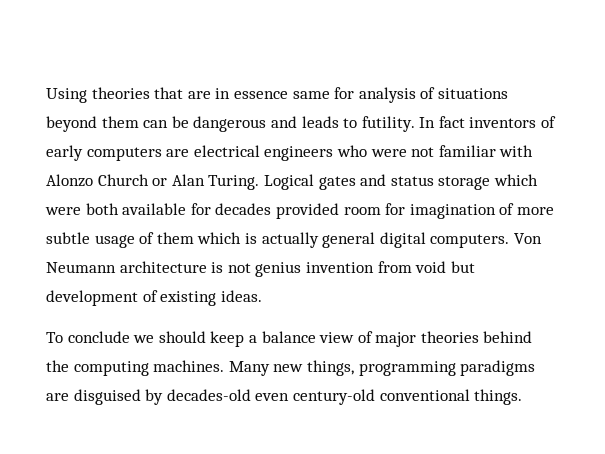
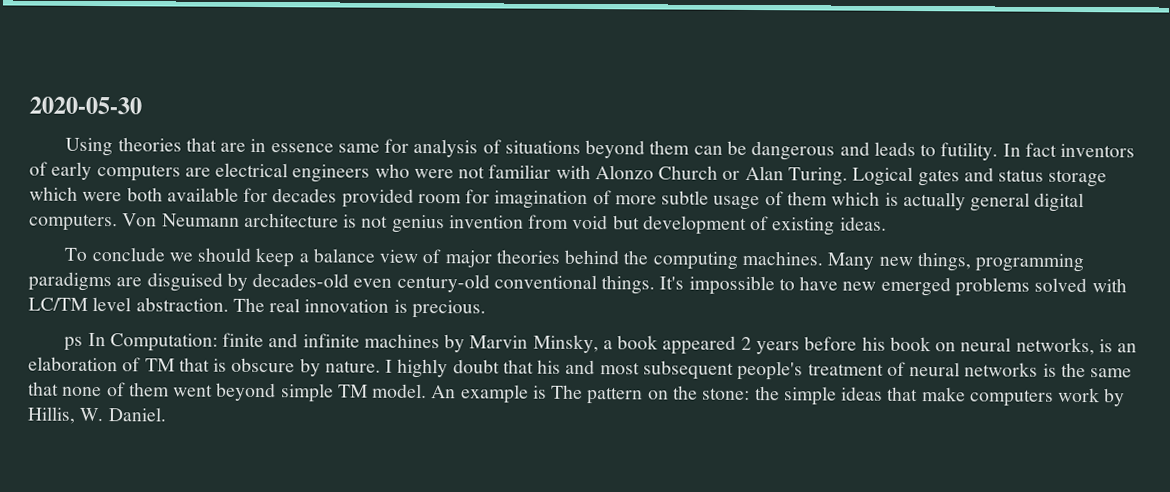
+ 2020-05-30
+ It's impossible to have new emerged problems solved with LC/TM level abstraction. The real innovation is precious.
+ ps In Computation: finite and infinite machines by Marvin Minsky, a book appeared 2 years before his book on neural networks, is an elaboration of TM that is obscure by nature. I highly doubt that his and most subsequent people's treatment of neural networks is the same that none of them went beyond simple TM model. An example is The pattern on the stone: the simple ideas that make computers work by Hillis, W. Daniel.

